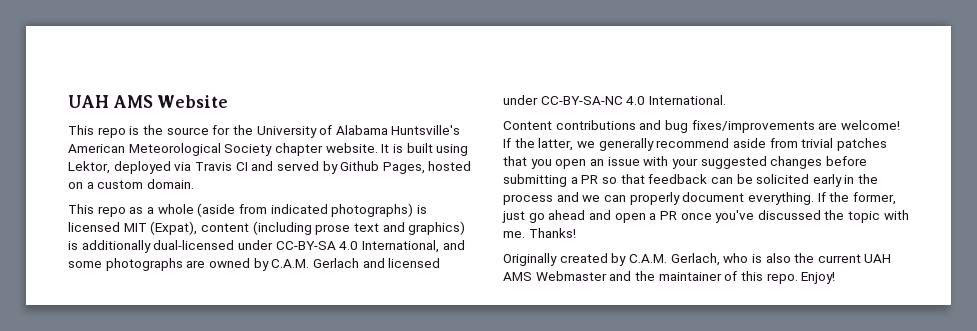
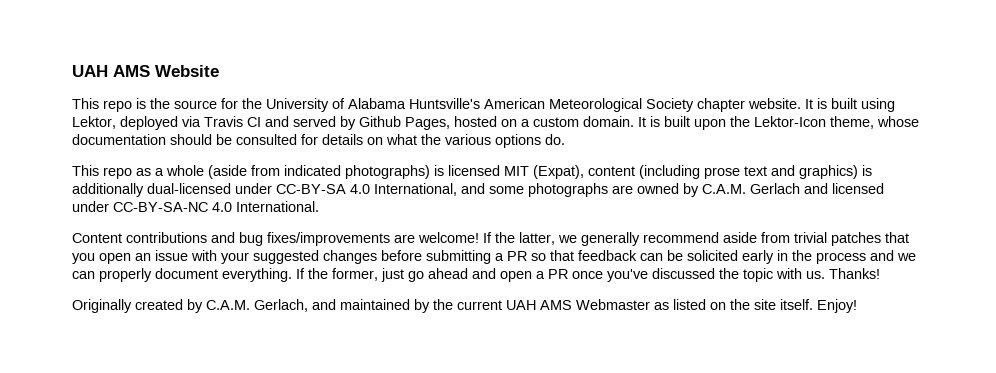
+ It is built upon the Lektor-Icon theme, whose documentation should be consulted for details on what the various options do.
- If the former, just go ahead and open a PR once you've discussed the topic with me.
+ If the former, just go ahead and open a PR once you've discussed the topic with us.
- Originally created by C.A.M. Gerlach, who is also the current UAH AMS Webmaster and the maintainer of this repo.
+ Originally created by C.A.M. Gerlach, and maintained by the current UAH AMS Webmaster as listed on the site itself.

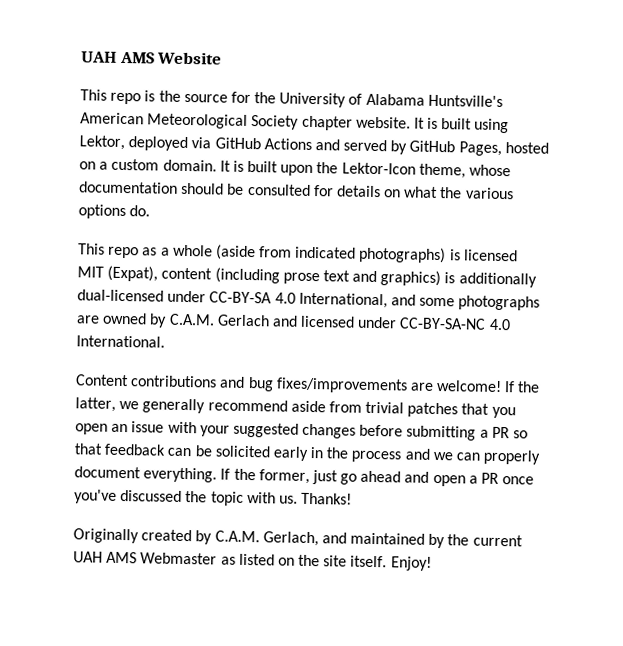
- It is built using Lektor, deployed via Travis CI and served by Github Pages, hosted on a custom domain.
+ It is built using Lektor, deployed via GitHub Actions and served by GitHub Pages, hosted on a custom domain.

